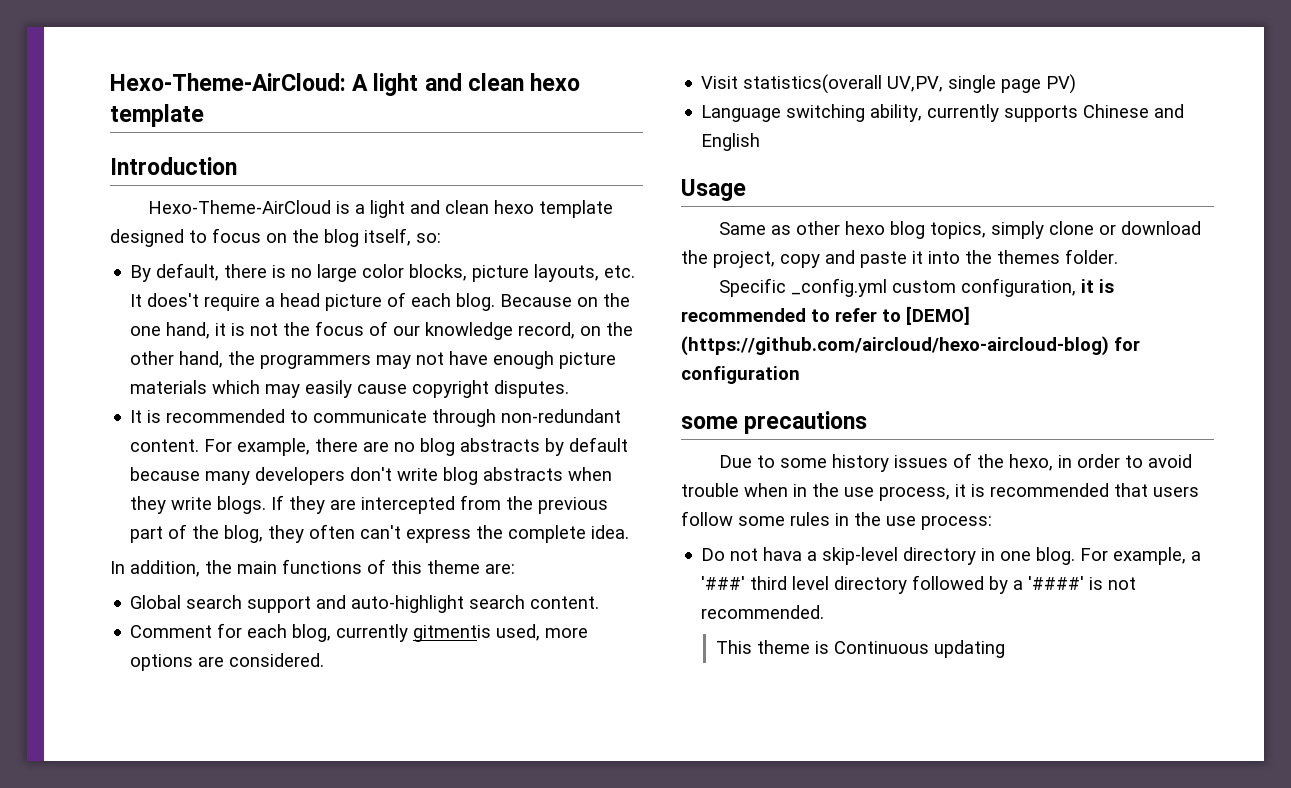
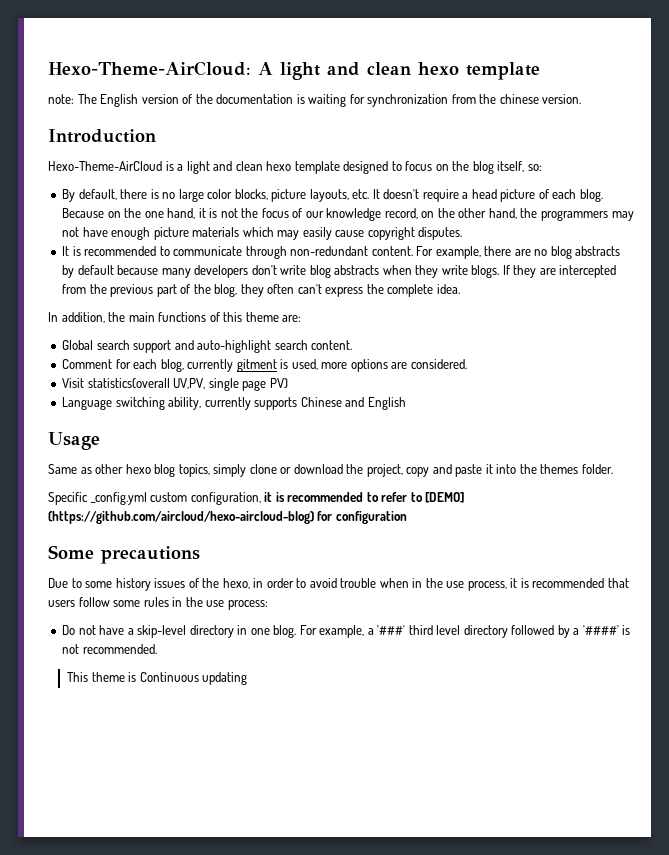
+ note: The English version of the documentation is waiting for synchronization from the chinese version.
- By default, there is no large color blocks, picture layouts, etc. It does't require a head picture of each blog.
+ By default, there is no large color blocks, picture layouts, etc. It doesn't require a head picture of each blog.
- Comment for each blog, currently gitmentis used, more options are considered.
+ Comment for each blog, currently gitment is used, more options are considered.
- some precautions
+ Some precautions
- Do not hava a skip-level directory in one blog.
+ Do not have a skip-level directory in one blog.

